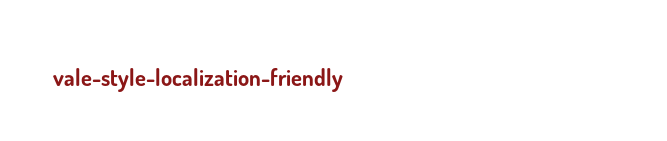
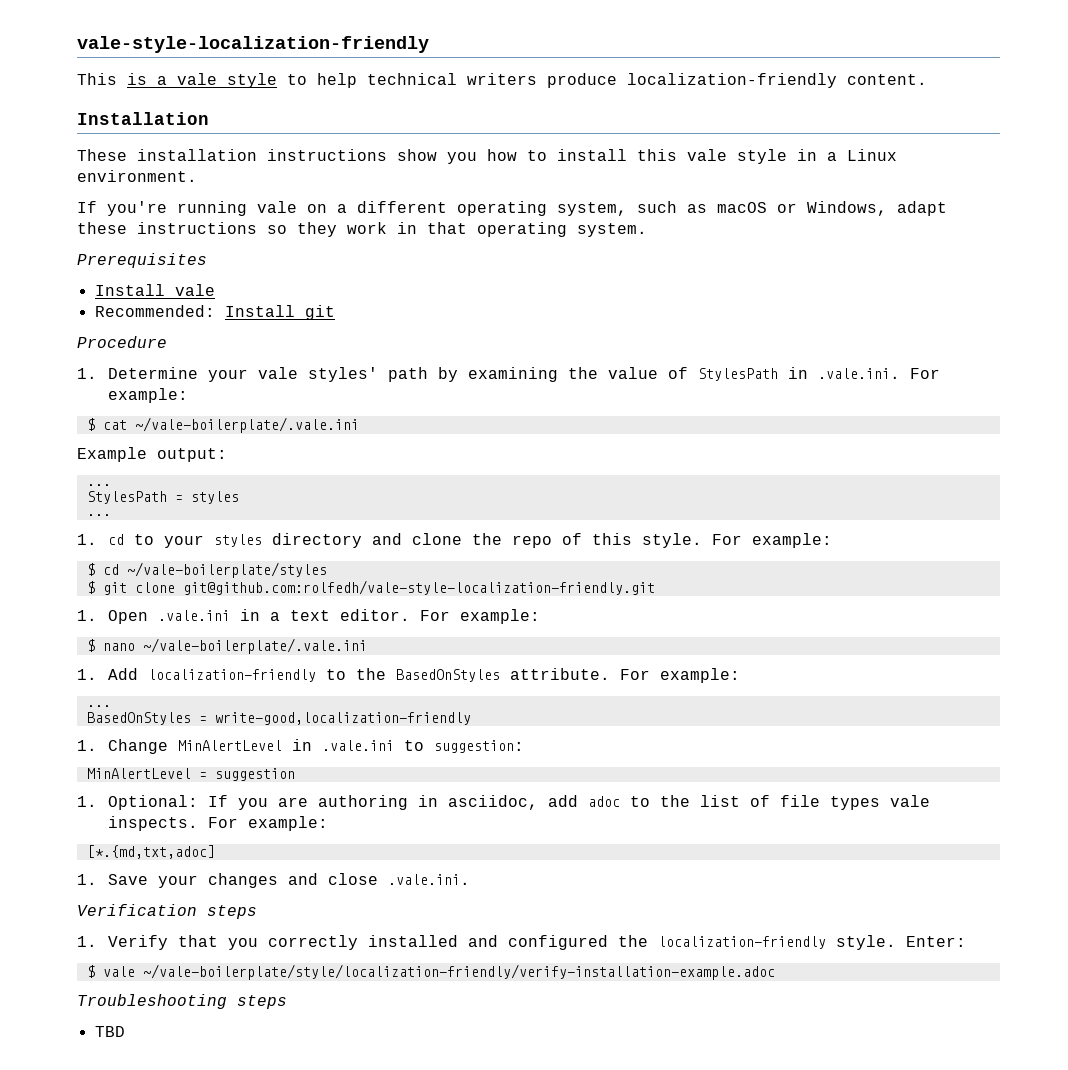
+ This is a vale style to help technical writers produce localization-friendly content.
+ Installation
+ These installation instructions show you how to install this vale style in a Linux environment.
+ If you're running vale on a different operating system, such as macOS or Windows, adapt these instructions so they work in that operating system.
+ Prerequisites
+ Install vale
+ Recommended: Install git
+ Procedure
+ 1. Determine your vale styles' path by examining the value of StylesPath in .vale.ini. For example:
+ $ cat ~/vale-boilerplate/.vale.ini
+ Example output:
+ ...
+ StylesPath = styles
+ ...
+ 1. cd to your styles directory and clone the repo of this style. For example:
+ $ cd ~/vale-boilerplate/styles
+ $ git clone git@github.com:rolfedh/vale-style-localization-friendly.git
+ 1. Open .vale.ini in a text editor. For example:
+ $ nano ~/vale-boilerplate/.vale.ini
+ 1. Add localization-friendly to the BasedOnStyles attribute. For example:
+ ...
+ BasedOnStyles = write-good,localization-friendly
+ 1. Change MinAlertLevel in .vale.ini to suggestion:
+ MinAlertLevel = suggestion
+ 1. Optional: If you are authoring in asciidoc, add adoc to the list of file types vale inspects. For example:
+ [*.{md,txt,adoc]
+ 1. Save your changes and close .vale.ini.
+ Verification steps
+ 1. Verify that you correctly installed and configured the localization-friendly style. Enter:
+ $ vale ~/vale-boilerplate/style/localization-friendly/verify-installation-example.adoc
+ Troubleshooting steps
+ TBD

